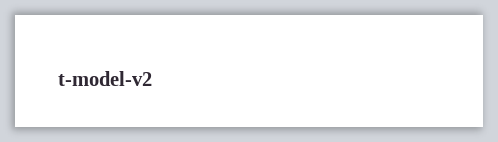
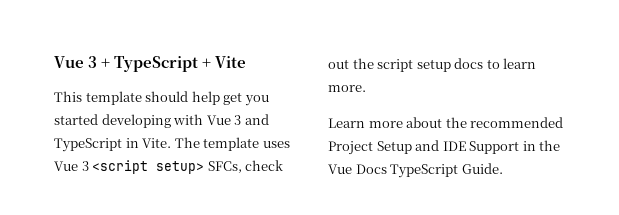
- t-model-v2
+ Vue 3 + TypeScript + Vite
+ This template should help get you started developing with Vue 3 and TypeScript in Vite. The template uses Vue 3 <script setup> SFCs, check out the script setup docs to learn more.
+ Learn more about the recommended Project Setup and IDE Support in the Vue Docs TypeScript Guide.

